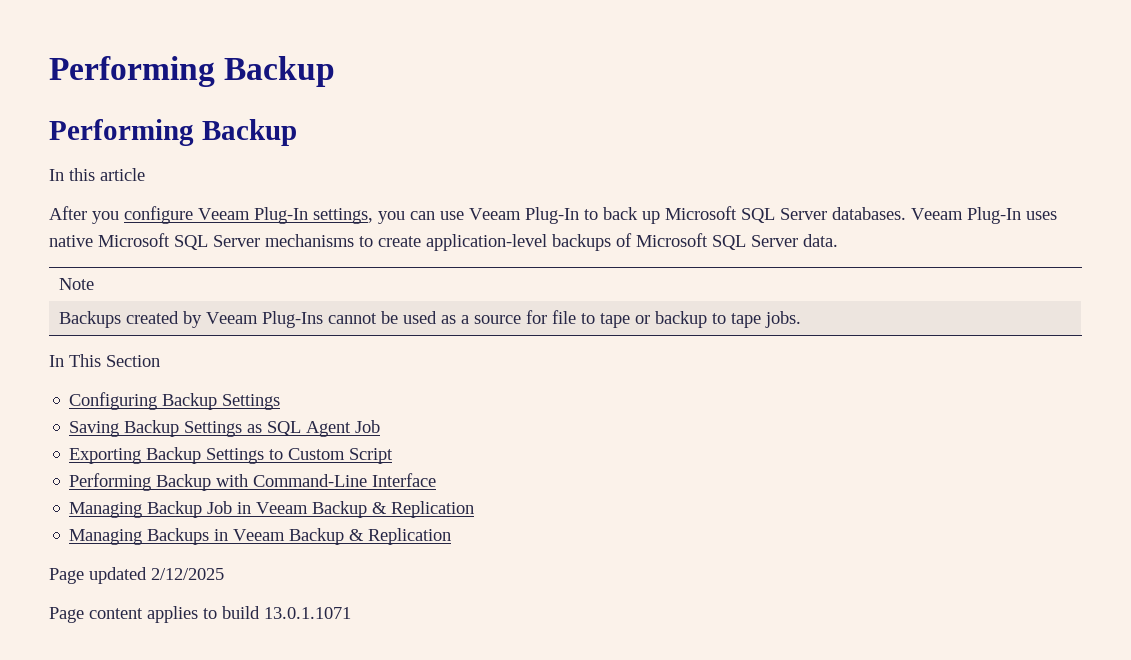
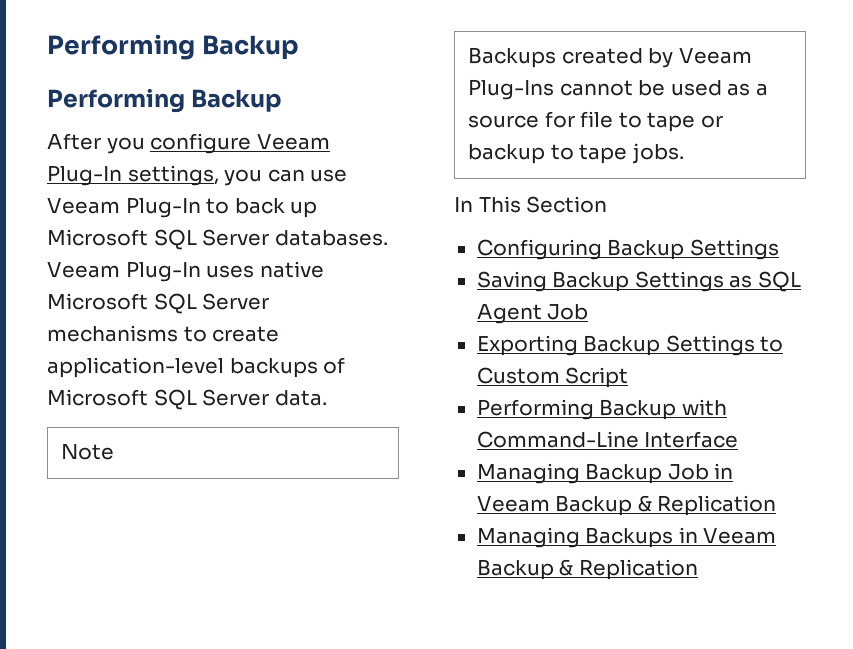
- In this article
- Page updated 2/12/2025
- Page content applies to build 13.0.1.1071

